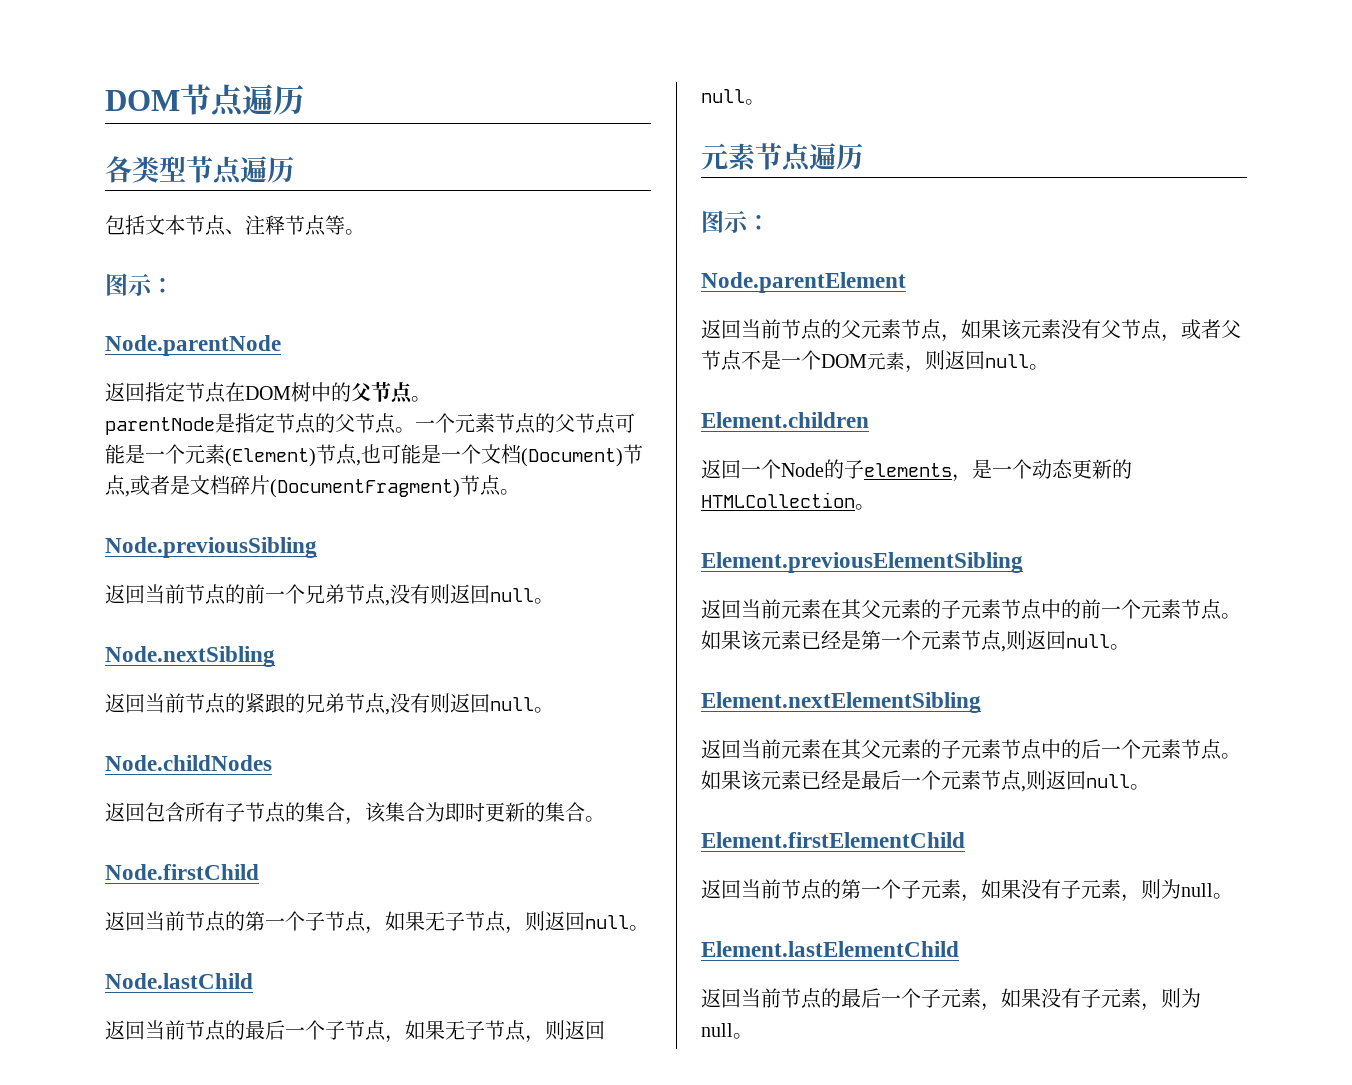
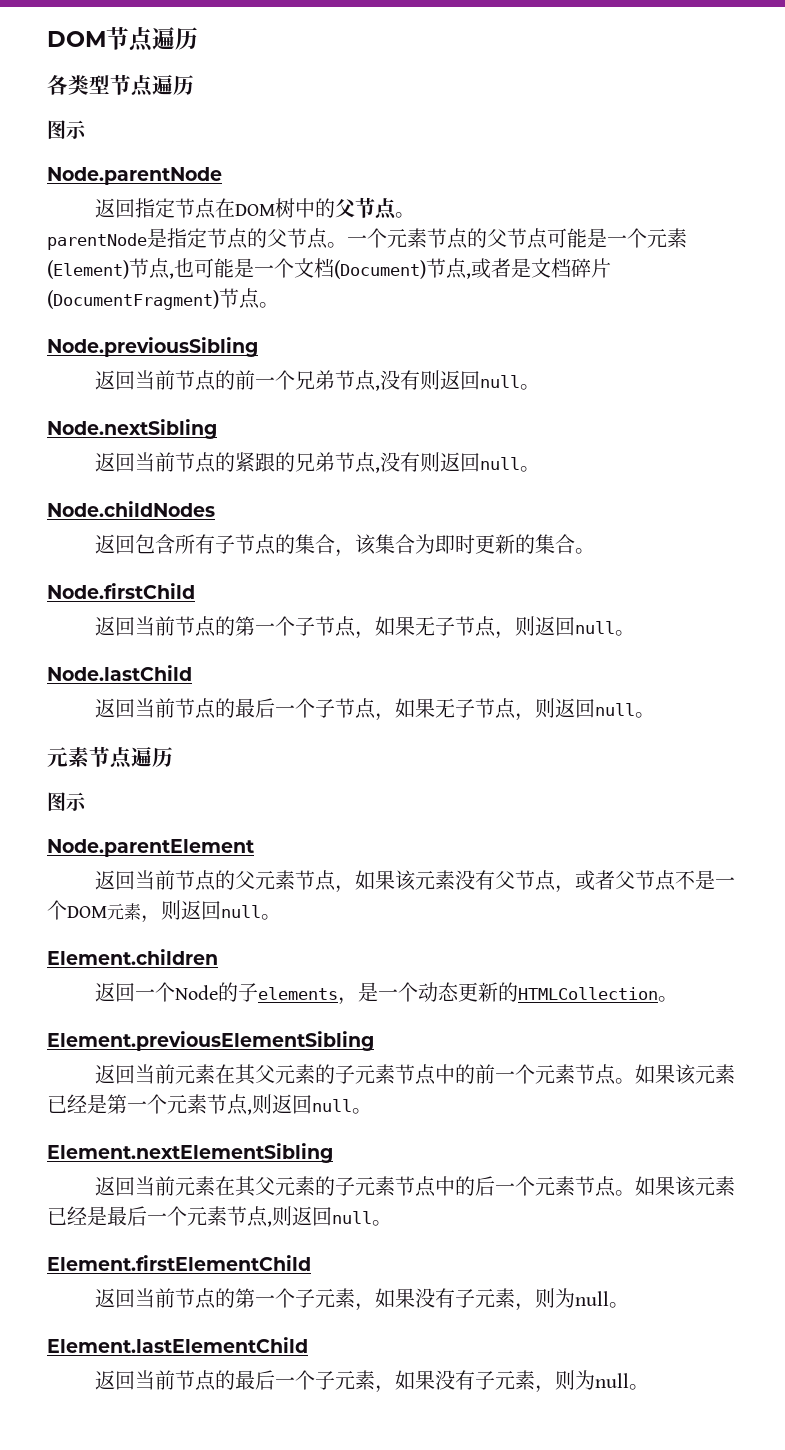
  各类型节点遍历
- 包括文本节点、注释节点等。
- 图示：
+ 图示
  元素节点遍历
- 图示：
+ 图示

